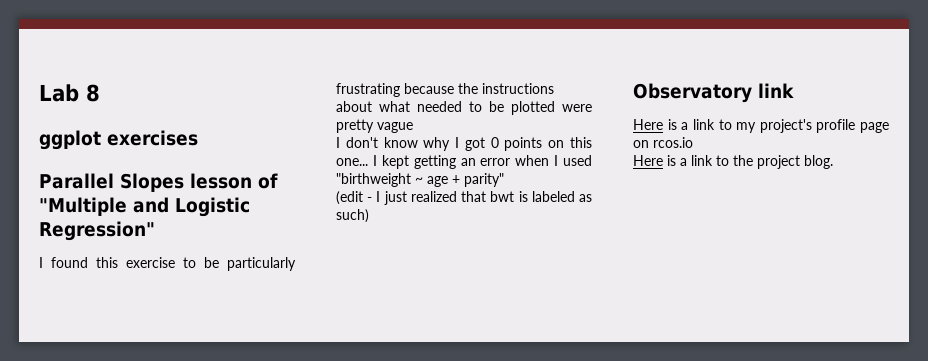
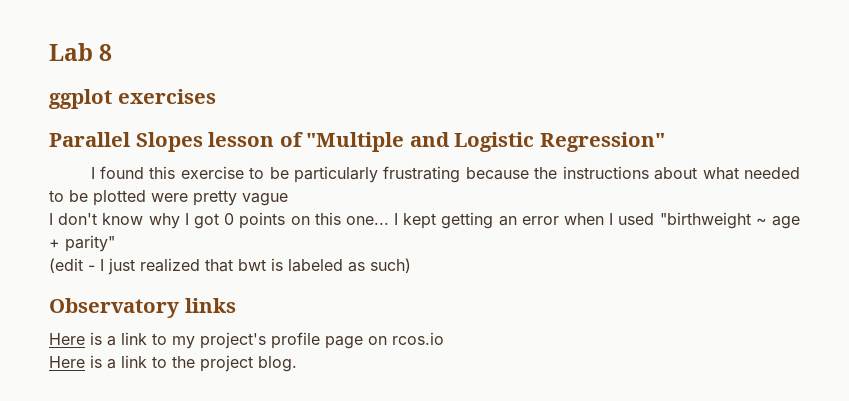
- Observatory link
+ Observatory links

